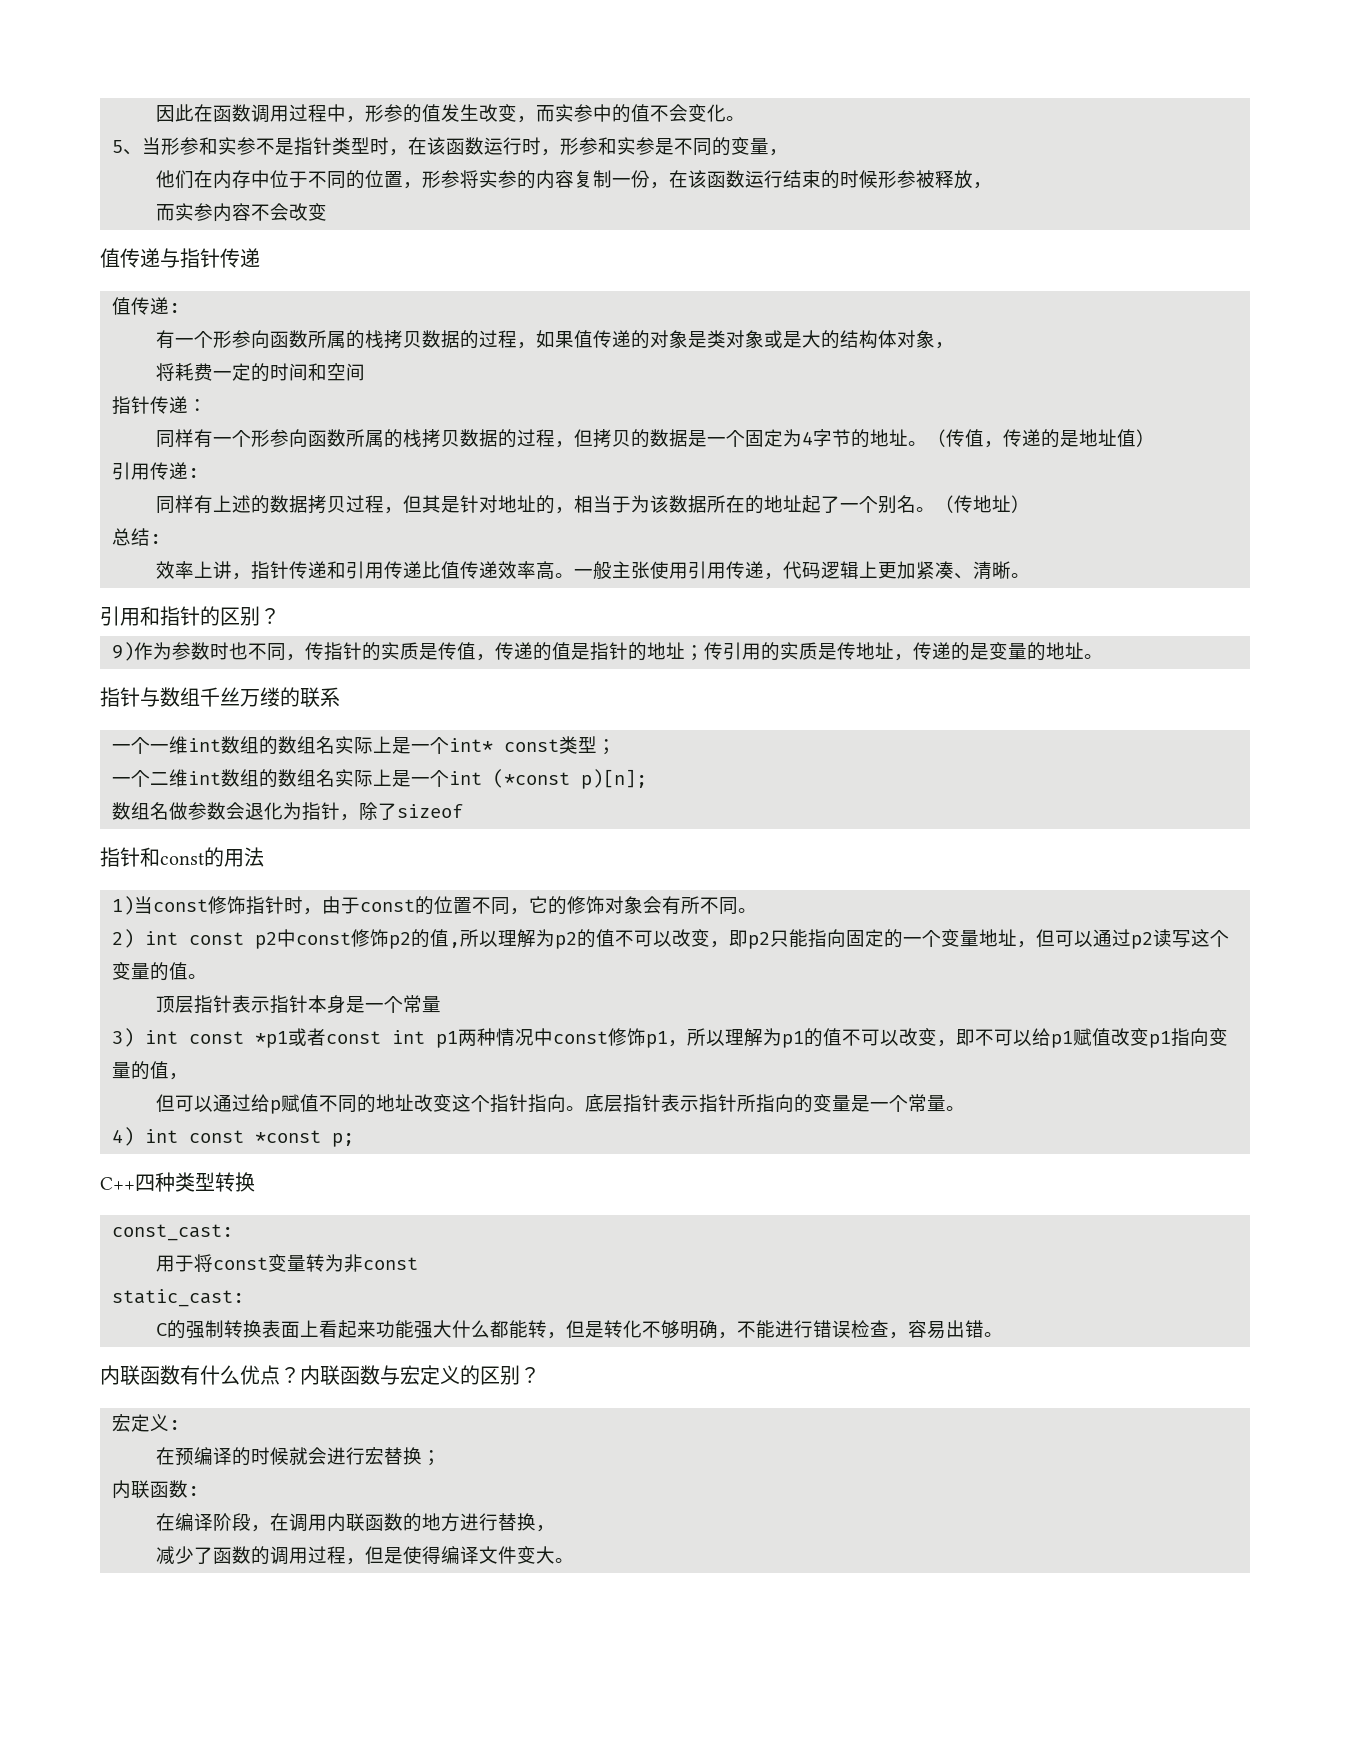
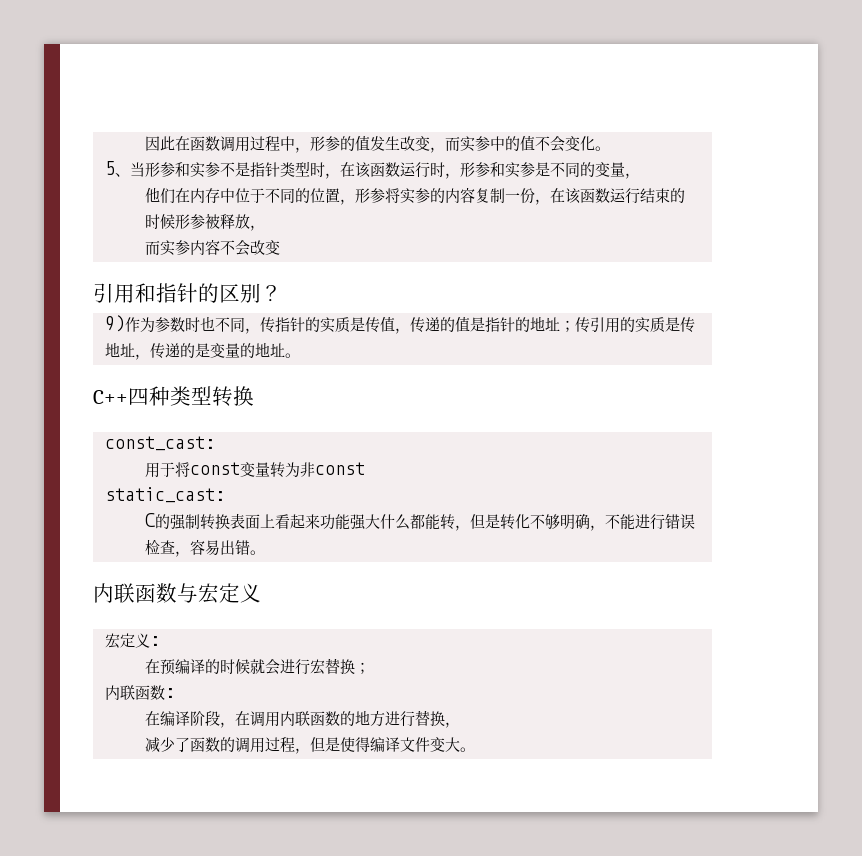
- 值传递与指针传递
- 值传递:
- 有一个形参向函数所属的栈拷贝数据的过程，如果值传递的对象是类对象或是大的结构体对象，
- 将耗费一定的时间和空间
- 指针传递：
- 同样有一个形参向函数所属的栈拷贝数据的过程，但拷贝的数据是一个固定为4字节的地址。（传值，传递的是地址值）
- 引用传递:
- 同样有上述的数据拷贝过程，但其是针对地址的，相当于为该数据所在的地址起了一个别名。（传地址）
- 总结:
- 效率上讲，指针传递和引用传递比值传递效率高。一般主张使用引用传递，代码逻辑上更加紧凑、清晰。
- 指针与数组千丝万缕的联系
- 一个一维int数组的数组名实际上是一个int* const类型；
- 一个二维int数组的数组名实际上是一个int (*const p)[n];
- 数组名做参数会退化为指针，除了sizeof
- 指针和const的用法
- 1)当const修饰指针时，由于const的位置不同，它的修饰对象会有所不同。
- 2) int const p2中const修饰p2的值,所以理解为p2的值不可以改变，即p2只能指向固定的一个变量地址，但可以通过p2读写这个变量的值。
- 顶层指针表示指针本身是一个常量
- 3) int const *p1或者const int p1两种情况中const修饰p1，所以理解为p1的值不可以改变，即不可以给p1赋值改变p1指向变量的值，
- 但可以通过给p赋值不同的地址改变这个指针指向。底层指针表示指针所指向的变量是一个常量。
- 4) int const *const p;
- 内联函数有什么优点？内联函数与宏定义的区别？
+ 内联函数与宏定义

